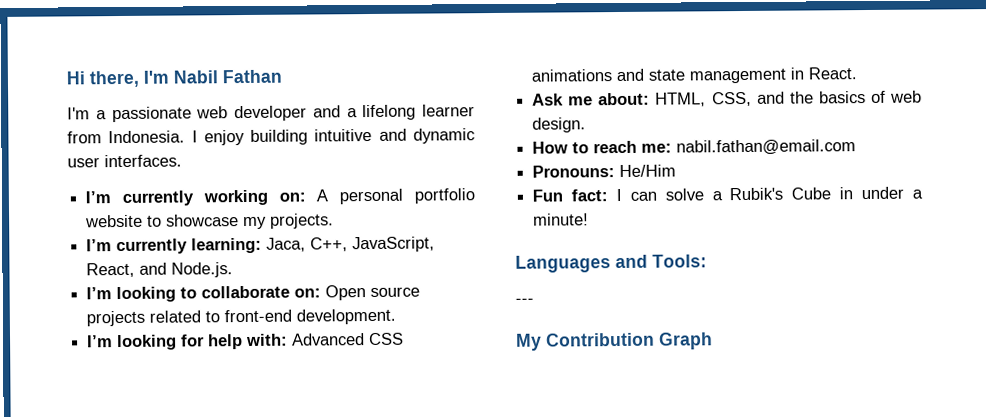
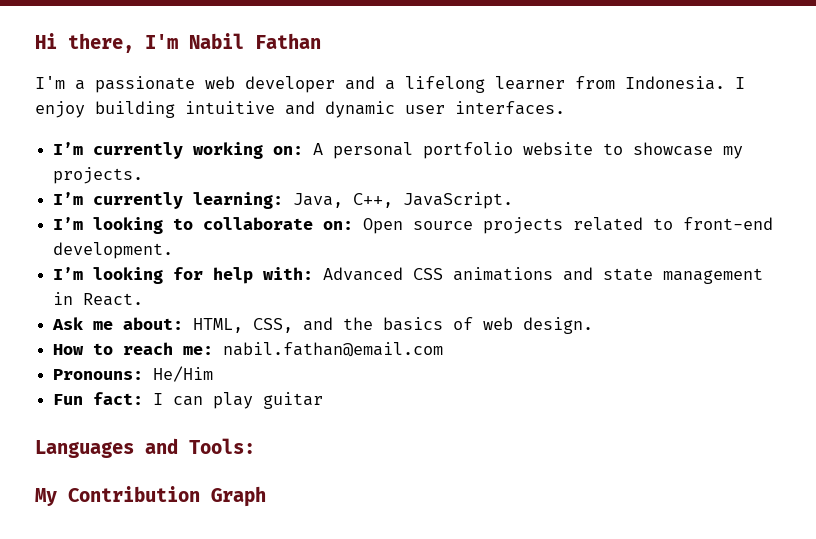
- I’m currently learning: Jaca, C++, JavaScript, React, and Node.js.
+ I’m currently learning: Java, C++, JavaScript.
- Fun fact: I can solve a Rubik's Cube in under a minute!
+ Fun fact: I can play guitar
- ---

